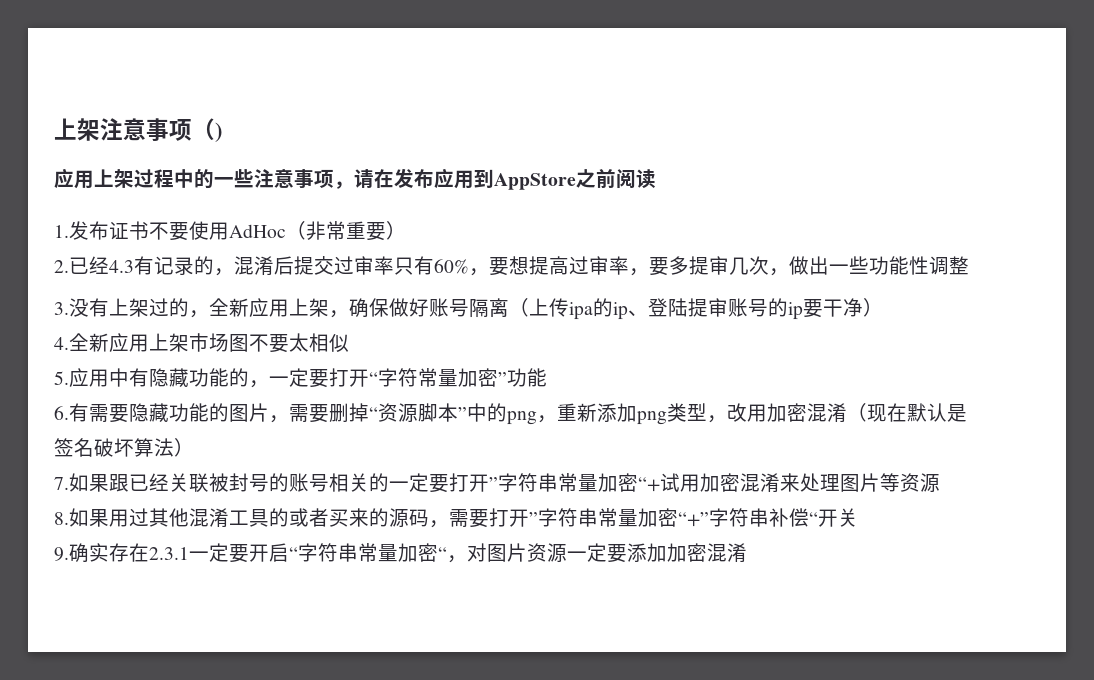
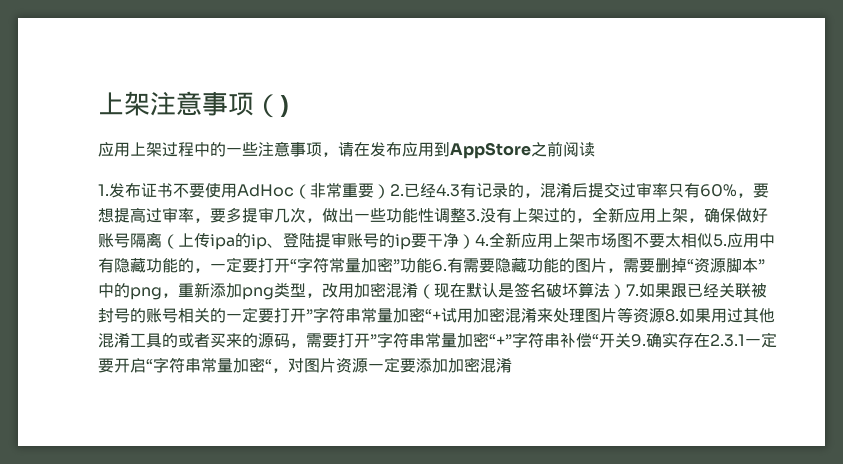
- 1.发布证书不要使用AdHoc（非常重要）
- 2.已经4.3有记录的，混淆后提交过审率只有60%，要想提高过审率，要多提审几次，做出一些功能性调整
- 3.没有上架过的，全新应用上架，确保做好账号隔离（上传ipa的ip、登陆提审账号的ip要干净）
- 4.全新应用上架市场图不要太相似
- 5.应用中有隐藏功能的，一定要打开“字符常量加密”功能
- 6.有需要隐藏功能的图片，需要删掉“资源脚本”中的png，重新添加png类型，改用加密混淆（现在默认是签名破坏算法）
- 7.如果跟已经关联被封号的账号相关的一定要打开”字符串常量加密“+试用加密混淆来处理图片等资源
- 8.如果用过其他混淆工具的或者买来的源码，需要打开”字符串常量加密“+”字符串补偿“开关
- 9.确实存在2.3.1一定要开启“字符串常量加密“，对图片资源一定要添加加密混淆
+ 1.发布证书不要使用AdHoc（非常重要）2.已经4.3有记录的，混淆后提交过审率只有60%，要想提高过审率，要多提审几次，做出一些功能性调整3.没有上架过的，全新应用上架，确保做好账号隔离（上传ipa的ip、登陆提审账号的ip要干净）4.全新应用上架市场图不要太相似5.应用中有隐藏功能的，一定要打开“字符常量加密”功能6.有需要隐藏功能的图片，需要删掉“资源脚本”中的png，重新添加png类型，改用加密混淆（现在默认是签名破坏算法）7.如果跟已经关联被封号的账号相关的一定要打开”字符串常量加密“+试用加密混淆来处理图片等资源8.如果用过其他混淆工具的或者买来的源码，需要打开”字符串常量加密“+”字符串补偿“开关9.确实存在2.3.1一定要开启“字符串常量加密“，对图片资源一定要添加加密混淆

